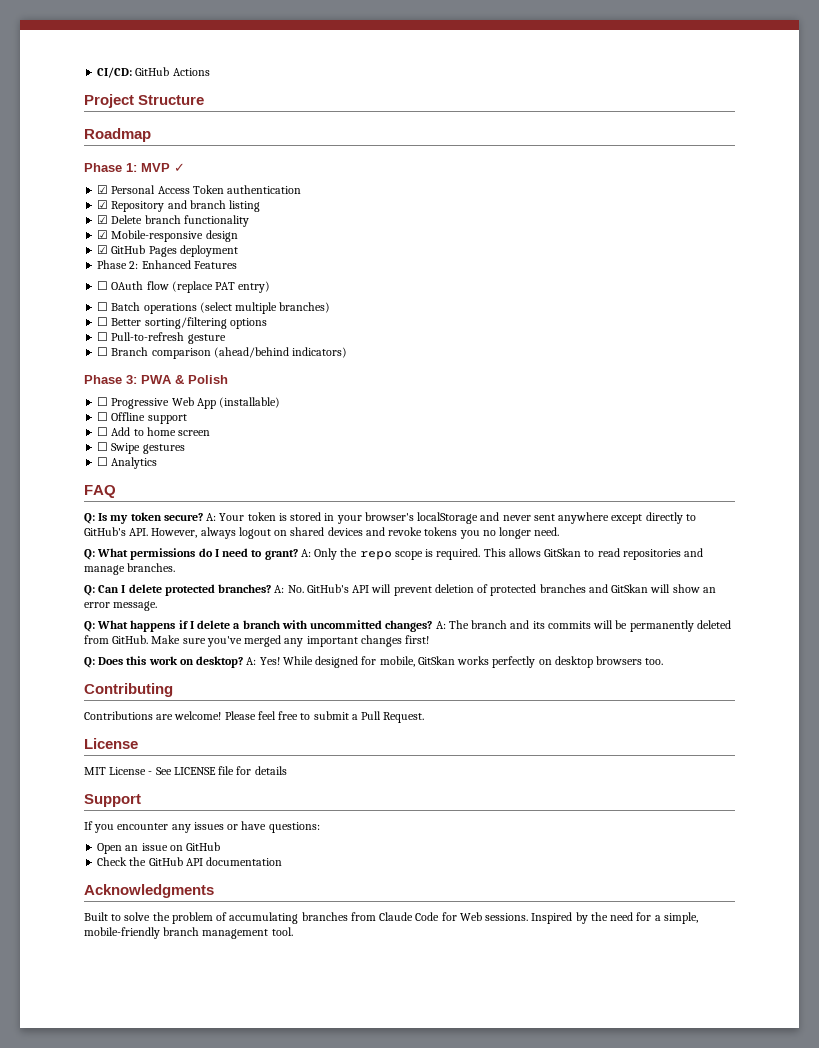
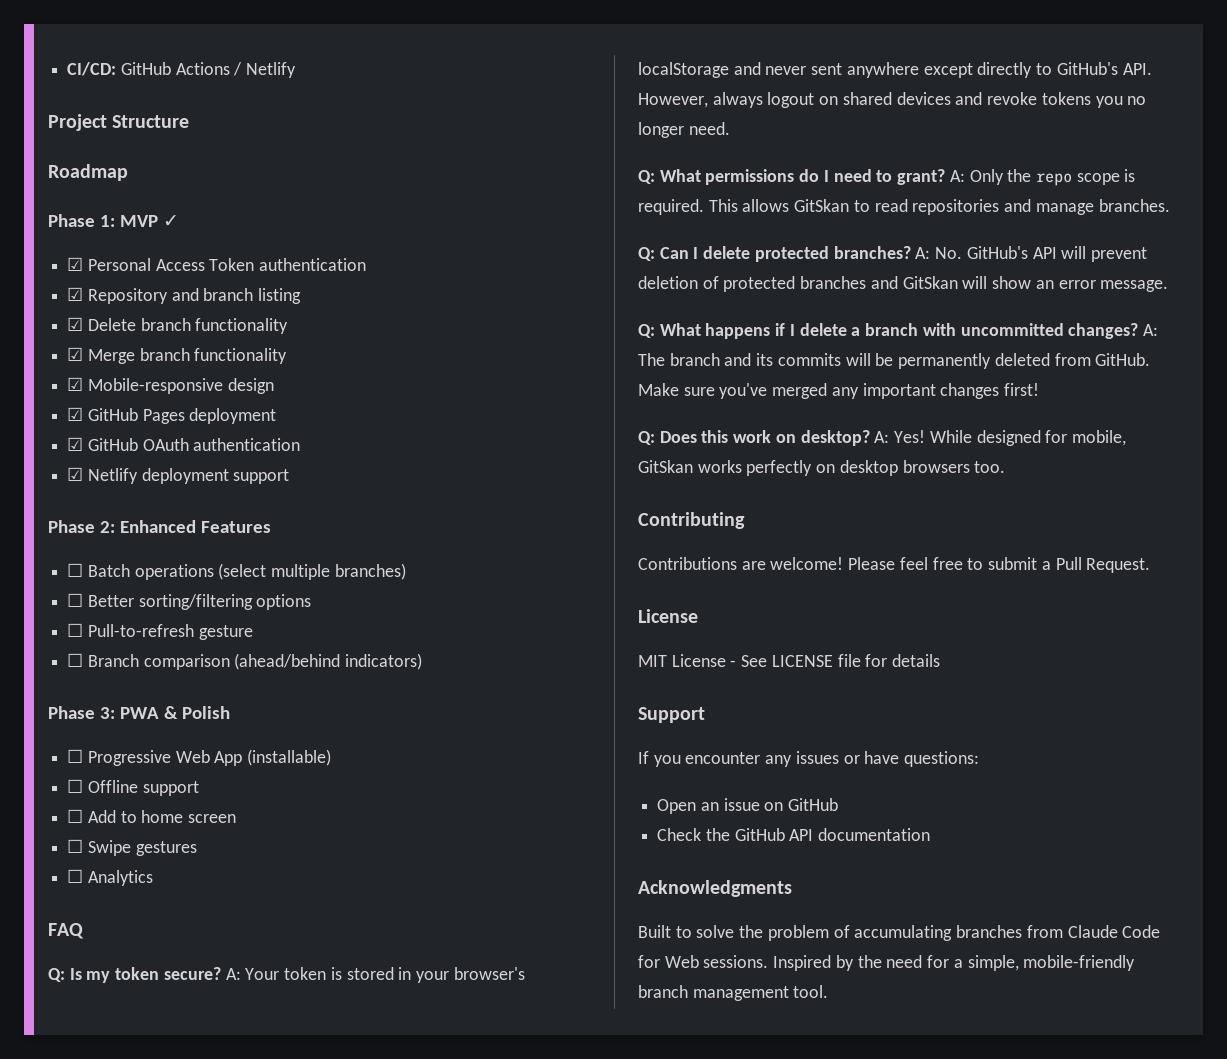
- CI/CD: GitHub Actions
+ CI/CD: GitHub Actions / Netlify
+ ☑ Merge branch functionality
+ ☑ GitHub OAuth authentication
+ ☑ Netlify deployment support
  Phase 2: Enhanced Features
- ☐ OAuth flow (replace PAT entry)

